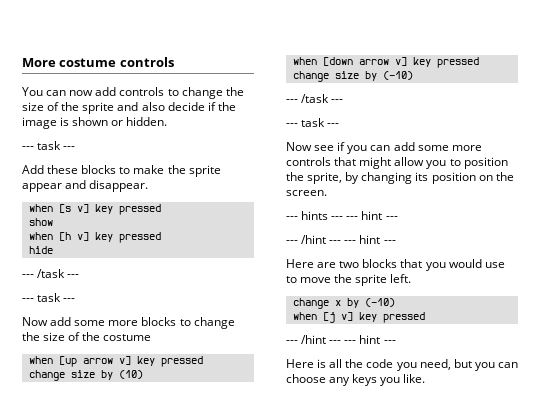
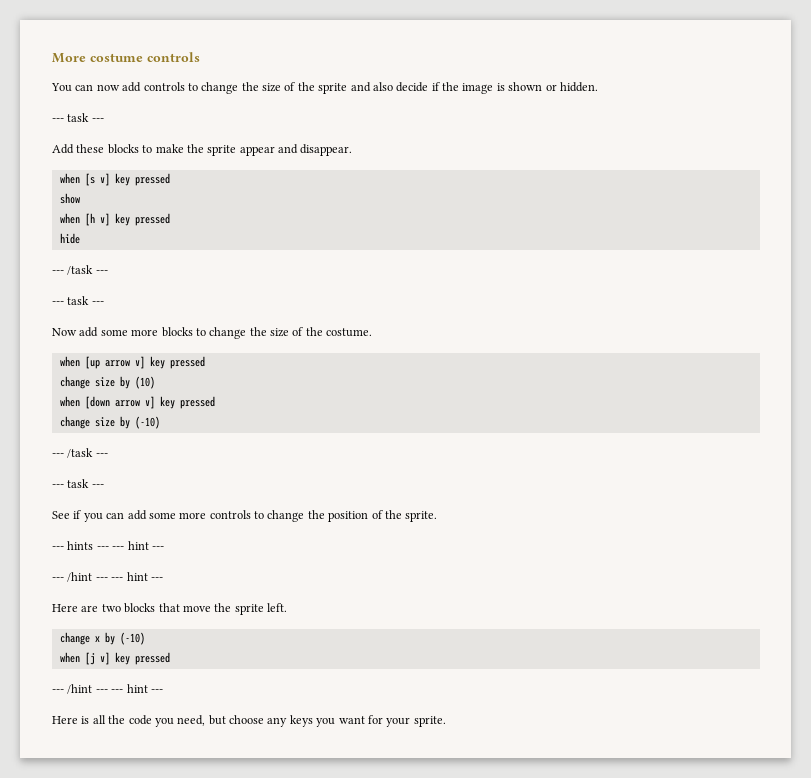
- Now add some more blocks to change the size of the costume
+ Now add some more blocks to change the size of the costume.
- Now see if you can add some more controls that might allow you to position the sprite, by changing its position on the screen.
+ See if you can add some more controls to change the position of the sprite.
- Here are two blocks that you would use to move the sprite left.
+ Here are two blocks that move the sprite left.
- Here is all the code you need, but you can choose any keys you like.
+ Here is all the code you need, but choose any keys you want for your sprite.

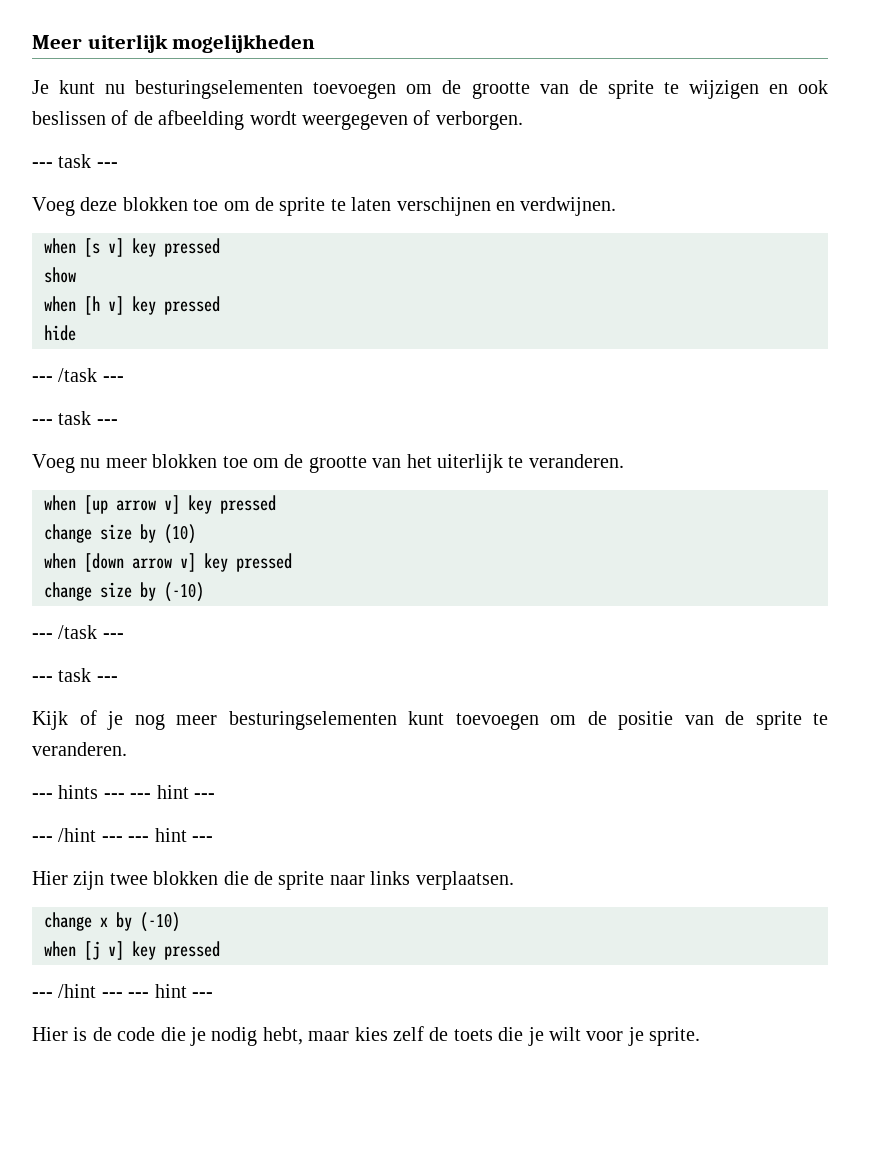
- More costume controls
- You can now add controls to change the size of the sprite and also decide if the image is shown or hidden.
+ Meer uiterlijk mogelijkheden
+ Je kunt nu besturingselementen toevoegen om de grootte van de sprite te wijzigen en ook beslissen of de afbeelding wordt weergegeven of verborgen.
  --- task ---
- Add these blocks to make the sprite appear and disappear.
+ Voeg deze blokken toe om de sprite te laten verschijnen en verdwijnen.
- Now add some more blocks to change the size of the costume.
+ Voeg nu meer blokken toe om de grootte van het uiterlijk te veranderen.
- See if you can add some more controls to change the position of the sprite.
+ Kijk of je nog meer besturingselementen kunt toevoegen om de positie van de sprite te veranderen.
- Here are two blocks that move the sprite left.
+ Hier zijn twee blokken die de sprite naar links verplaatsen.
- Here is all the code you need, but choose any keys you want for your sprite.
+ Hier is de code die je nodig hebt, maar kies zelf de toets die je wilt voor je sprite.

